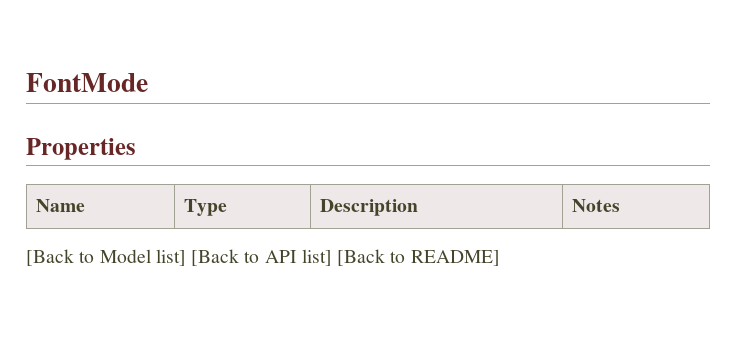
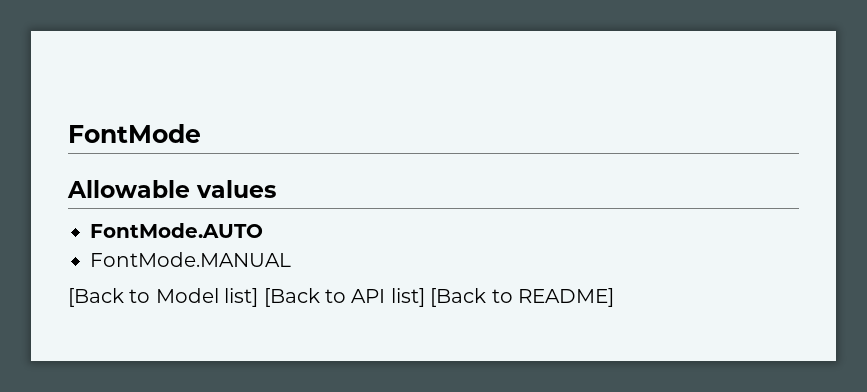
- Properties
- Name | Type | Description | Notes
+ Allowable values
+ FontMode.AUTO
+ FontMode.MANUAL

